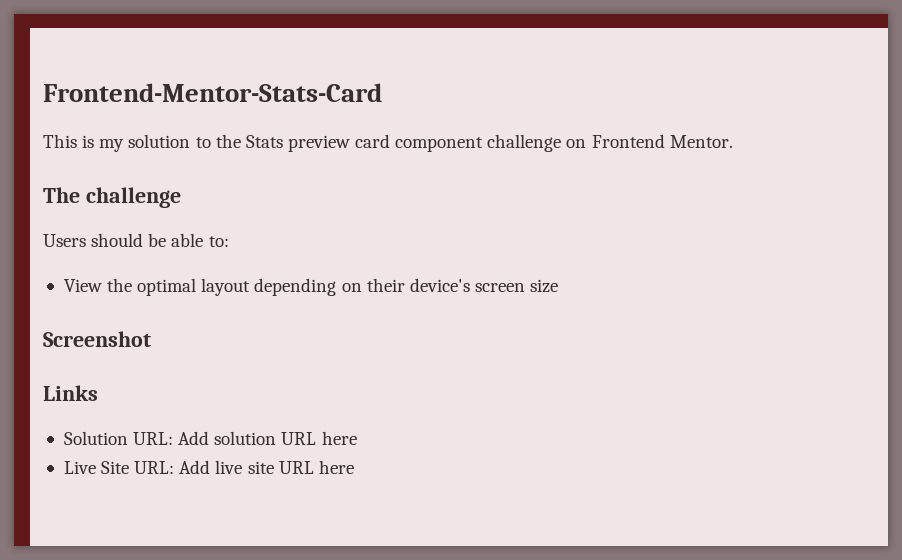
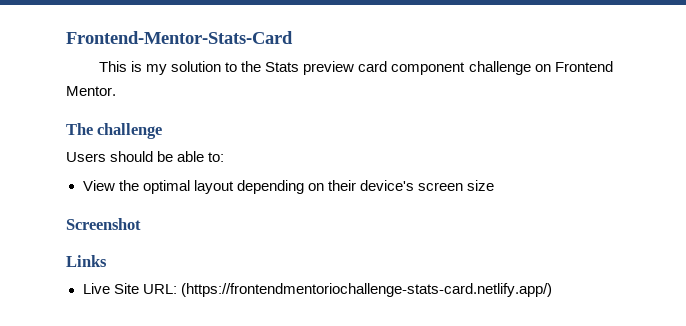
- Solution URL: Add solution URL here
- Live Site URL: Add live site URL here
+ Live Site URL: (https://frontendmentoriochallenge-stats-card.netlify.app/)

